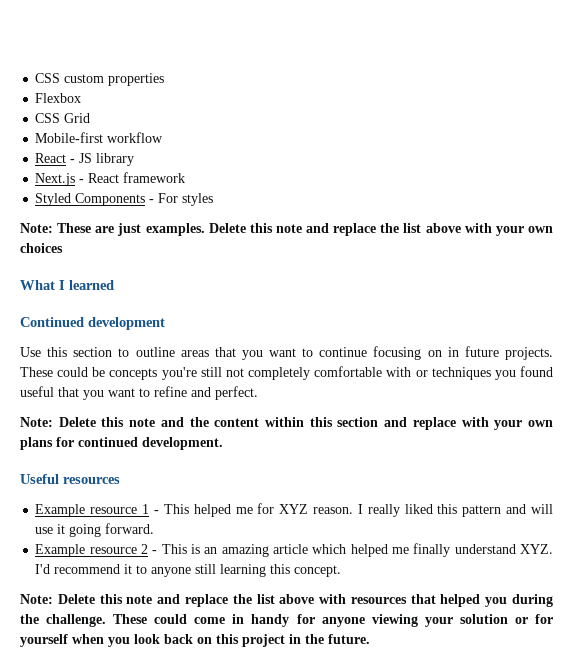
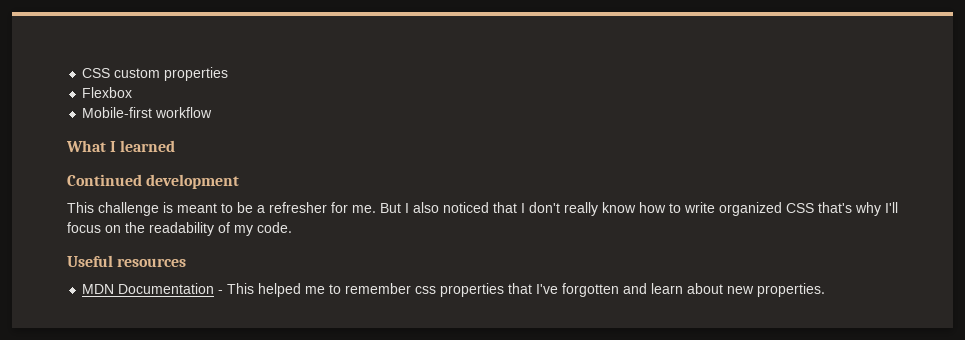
- CSS Grid
- React - JS library
- Next.js - React framework
- Styled Components - For styles
- Note: These are just examples. Delete this note and replace the list above with your own choices
- Use this section to outline areas that you want to continue focusing on in future projects. These could be concepts you're still not completely comfortable with or techniques you found useful that you want to refine and perfect.
- Note: Delete this note and the content within this section and replace with your own plans for continued development.
+ This challenge is meant to be a refresher for me. But I also noticed that I don't really know how to write organized CSS that's why I'll focus on the readability of my code.
- Example resource 1 - This helped me for XYZ reason. I really liked this pattern and will use it going forward.
- Example resource 2 - This is an amazing article which helped me finally understand XYZ. I'd recommend it to anyone still learning this concept.
- Note: Delete this note and replace the list above with resources that helped you during the challenge. These could come in handy for anyone viewing your solution or for yourself when you look back on this project in the future.
+ MDN Documentation - This helped me to remember css properties that I've forgotten and learn about new properties.

